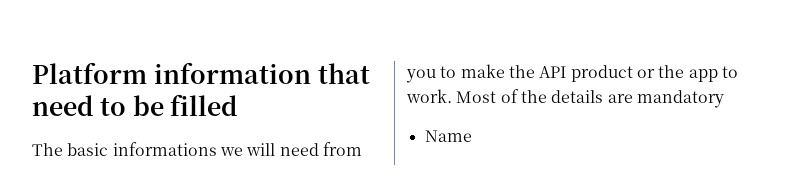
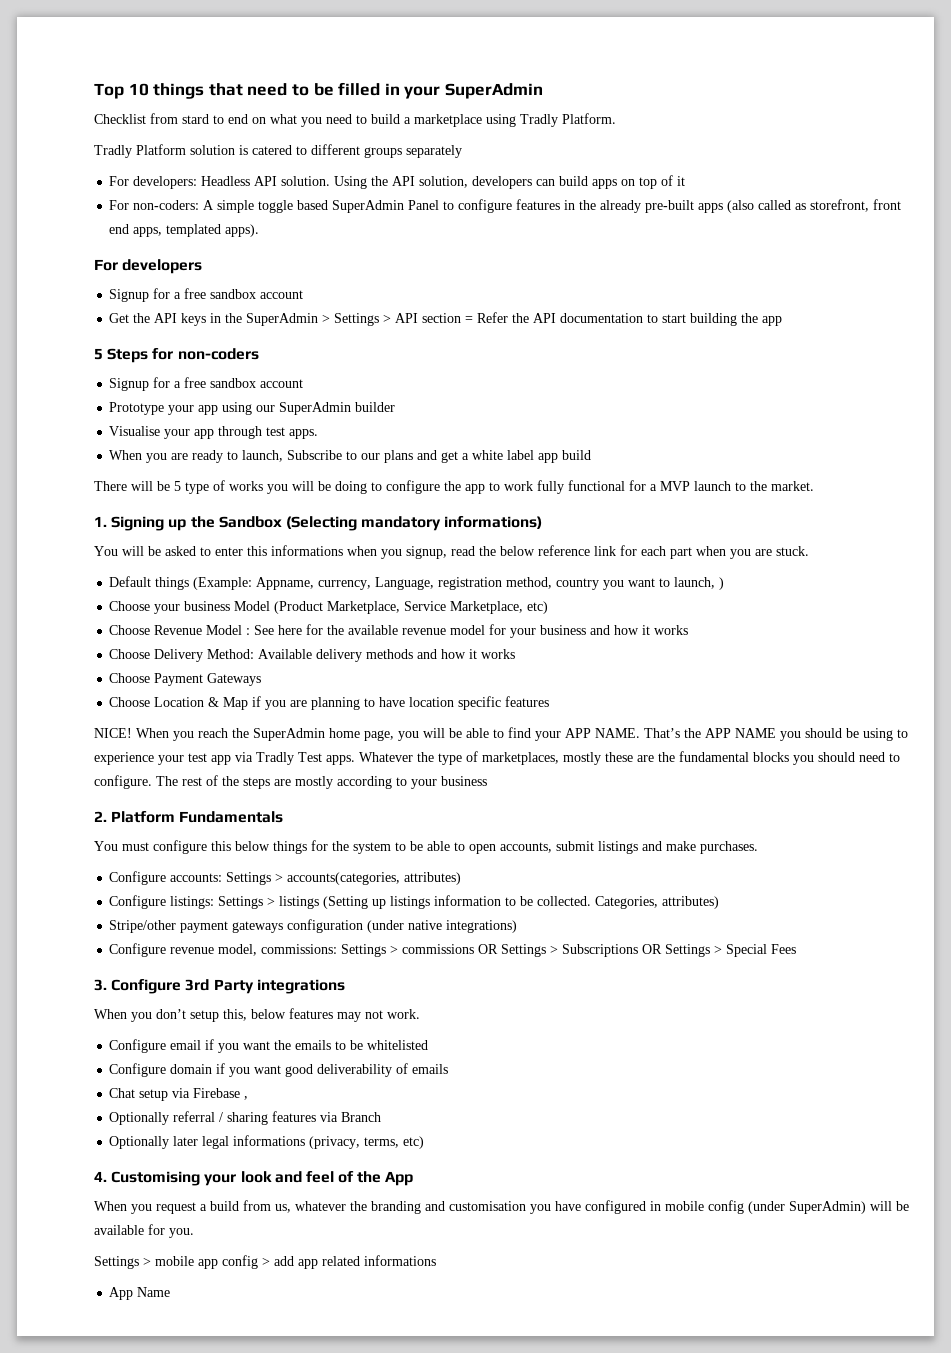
- Platform information that need to be filled
- The basic informations we will need from you to make the API product or the app to work. Most of the details are mandatory
- Name
+ Top 10 things that need to be filled in your SuperAdmin
+ Checklist from stard to end on what you need to build a marketplace using Tradly Platform.
+ Tradly Platform solution is catered to different groups separately
+ For developers: Headless API solution. Using the API solution, developers can build apps on top of it
+ For non-coders: A simple toggle based SuperAdmin Panel to configure features in the already pre-built apps (also called as storefront, front end apps, templated apps).
+ For developers
+ Signup for a free sandbox account
+ Get the API keys in the SuperAdmin > Settings > API section = Refer the API documentation to start building the app
+ 5 Steps for non-coders
+ Signup for a free sandbox account
+ Prototype your app using our SuperAdmin builder
+ Visualise your app through test apps.
+ When you are ready to launch, Subscribe to our plans and get a white label app build
+ There will be 5 type of works you will be doing to configure the app to work fully functional for a MVP launch to the market.
+ 1. Signing up the Sandbox (Selecting mandatory informations)
+ You will be asked to enter this informations when you signup, read the below reference link for each part when you are stuck.
+ Default things (Example: Appname, currency, Language, registration method, country you want to launch, )
+ Choose your business Model (Product Marketplace, Service Marketplace, etc)
+ Choose Revenue Model : See here for the available revenue model for your business and how it works
+ Choose Delivery Method: Available delivery methods and how it works
+ Choose Payment Gateways
+ Choose Location & Map if you are planning to have location specific features
+ NICE! When you reach the SuperAdmin home page, you will be able to find your APP NAME. That’s the APP NAME you should be using to experience your test app via Tradly Test apps. Whatever the type of marketplaces, mostly these are the fundamental blocks you should need to configure. The rest of the steps are mostly according to your business
+ 2. Platform Fundamentals
+ You must configure this below things for the system to be able to open accounts, submit listings and make purchases.
+ Configure accounts: Settings > accounts(categories, attributes)
+ Configure listings: Settings > listings (Setting up listings information to be collected. Categories, attributes)
+ Stripe/other payment gateways configuration (under native integrations)
+ Configure revenue model, commissions: Settings > commissions OR Settings > Subscriptions OR Settings > Special Fees
+ 3. Configure 3rd Party integrations
+ When you don’t setup this, below features may not work.
+ Configure email if you want the emails to be whitelisted
+ Configure domain if you want good deliverability of emails
+ Chat setup via Firebase ,
+ Optionally referral / sharing features via Branch
+ Optionally later legal informations (privacy, terms, etc)
+ 4. Customising your look and feel of the App
+ When you request a build from us, whatever the branding and customisation you have configured in mobile config (under SuperAdmin) will be available for you.
+ Settings > mobile app config > add app related informations
+ App Name

